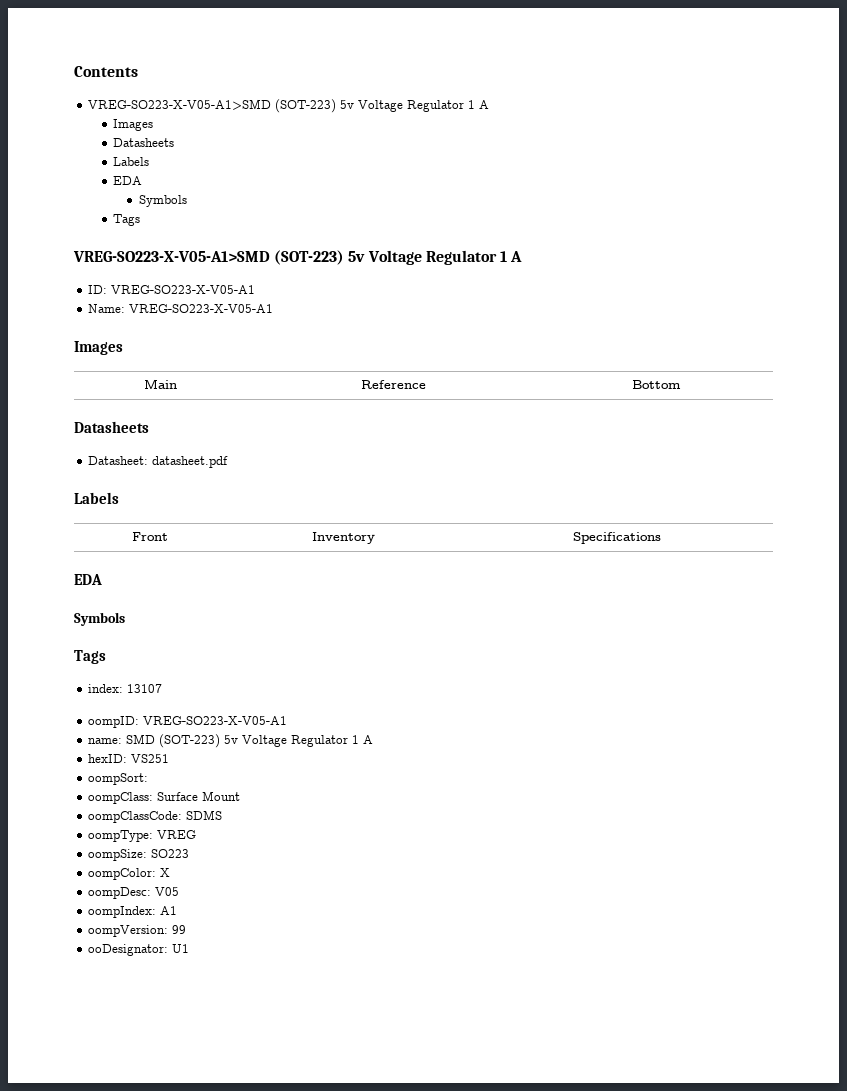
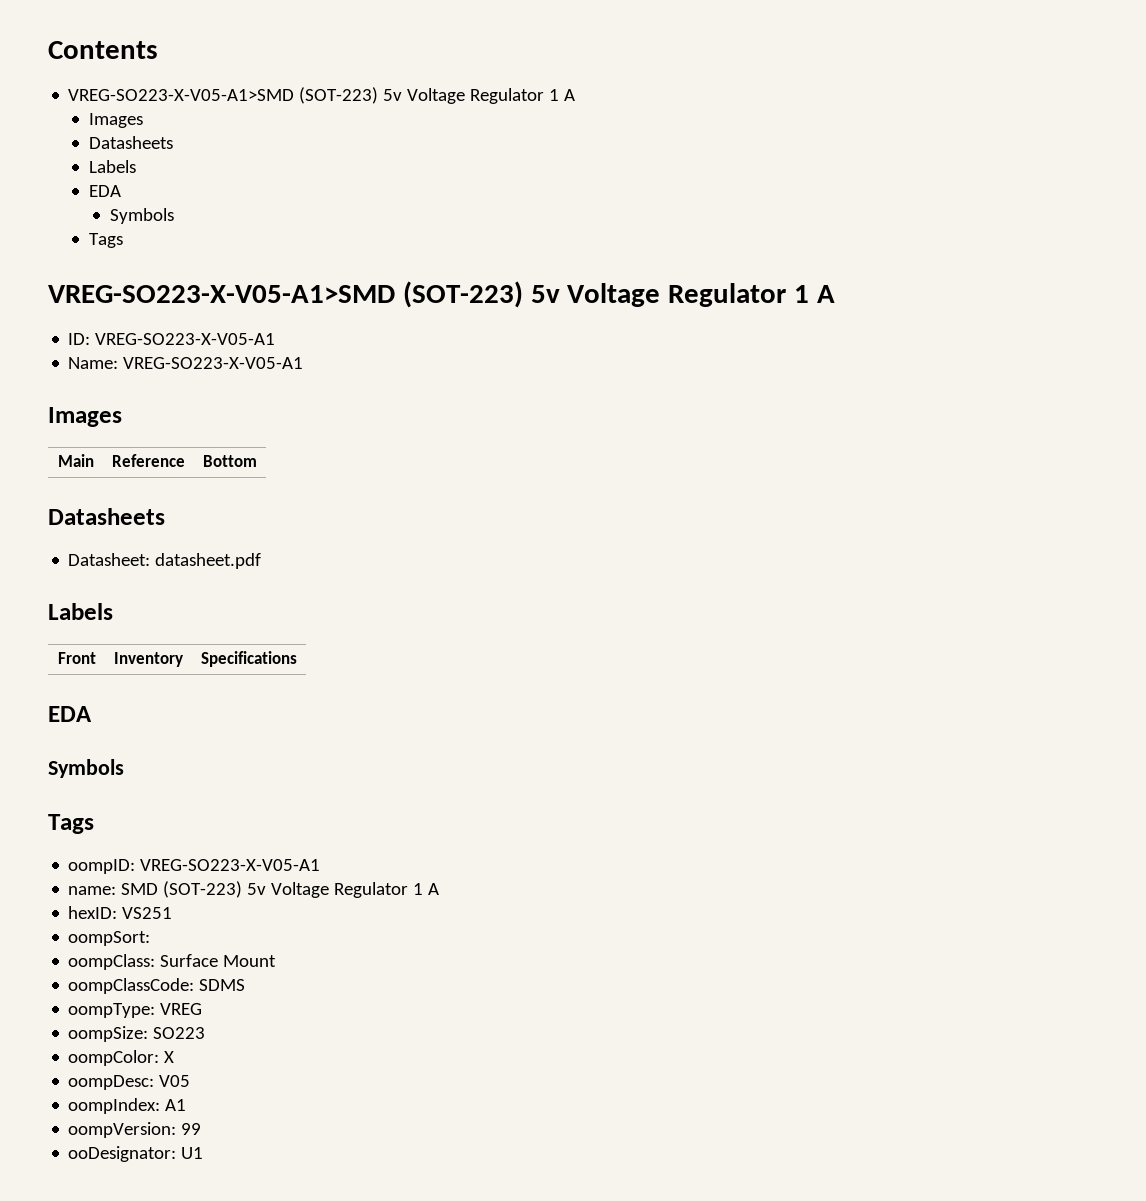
- index: 13107

